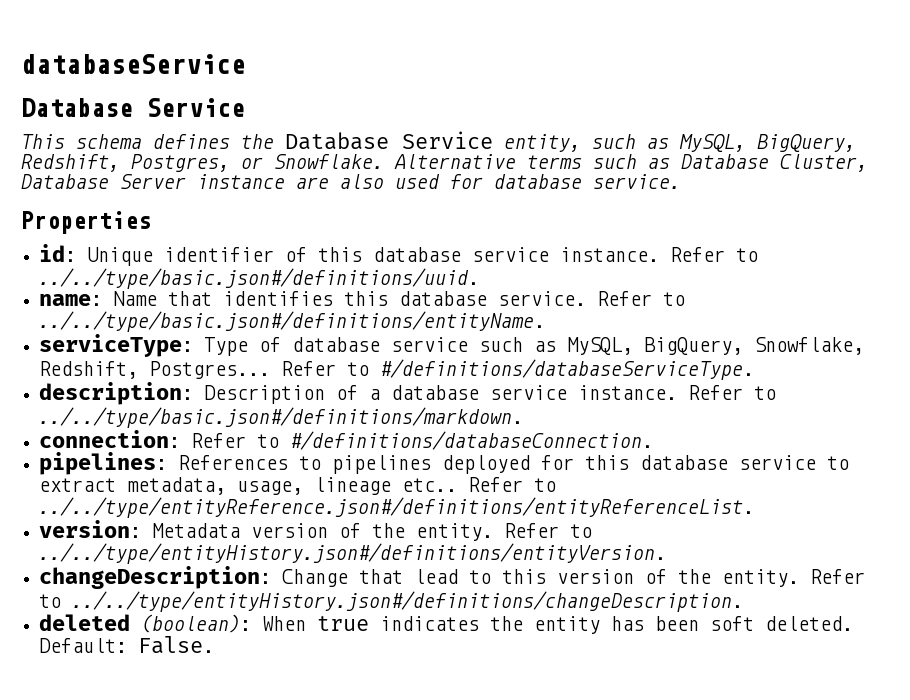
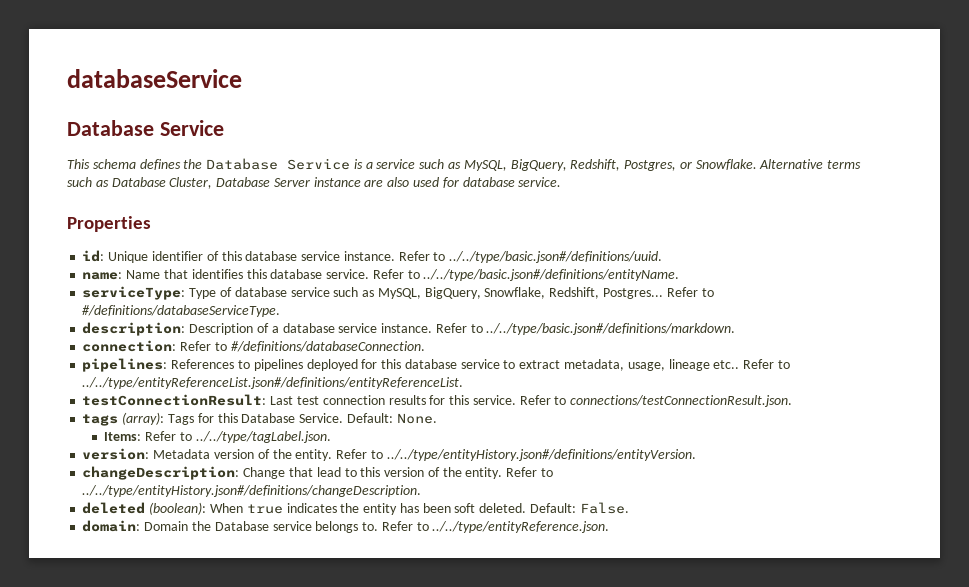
- This schema defines the Database Service entity, such as MySQL, BigQuery, Redshift, Postgres, or Snowflake.
+ This schema defines the Database Service is a service such as MySQL, BigQuery, Redshift, Postgres, or Snowflake.
- Refer to ../../type/entityReference.json#/definitions/entityReferenceList.
+ Refer to ../../type/entityReferenceList.json#/definitions/entityReferenceList.
+ testConnectionResult: Last test connection results for this service. Refer to connections/testConnectionResult.json.
+ tags (array): Tags for this Database Service. Default: None.
+ Items: Refer to ../../type/tagLabel.json.
+ domain: Domain the Database service belongs to. Refer to ../../type/entityReference.json.

